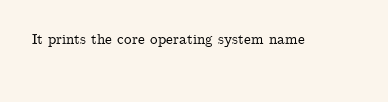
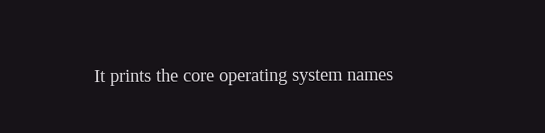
- It prints the core operating system name
+ It prints the core operating system names

